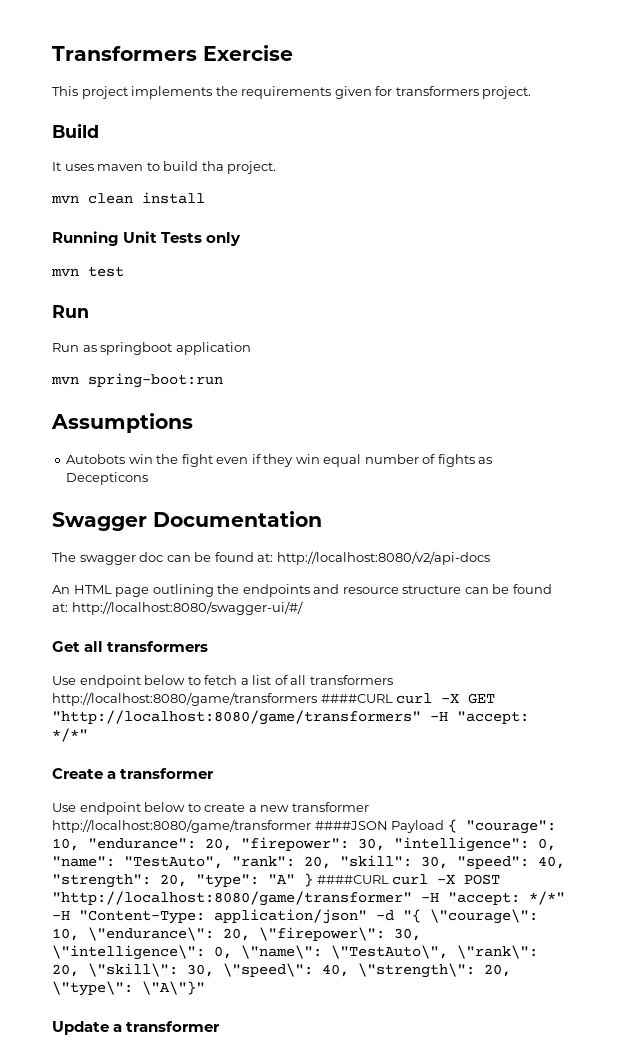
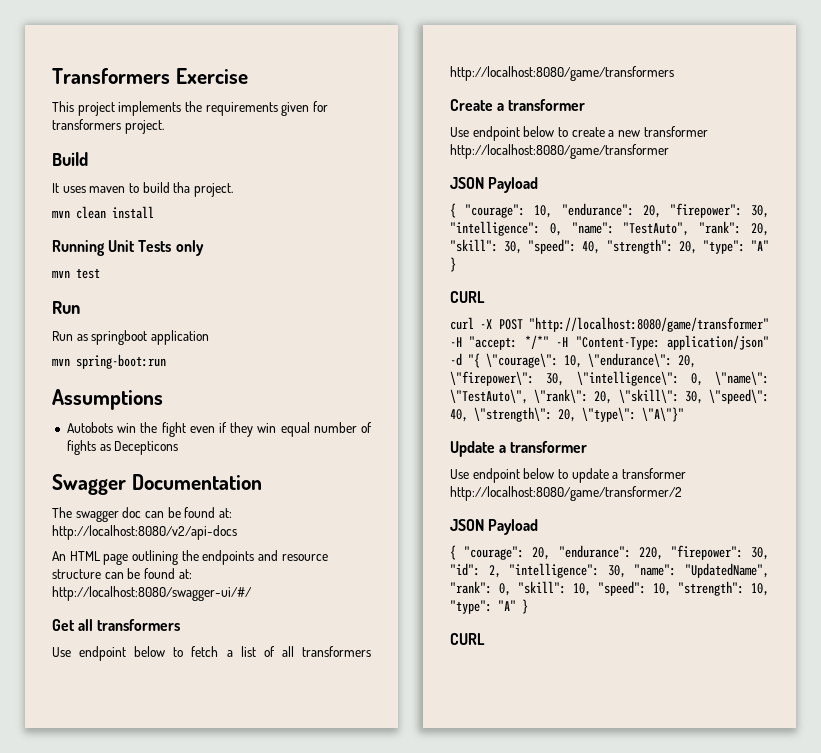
- Use endpoint below to fetch a list of all transformers http://localhost:8080/game/transformers ####CURL curl -X GET "http://localhost:8080/game/transformers" -H "accept: */*"
+ Use endpoint below to fetch a list of all transformers http://localhost:8080/game/transformers
- Use endpoint below to create a new transformer http://localhost:8080/game/transformer ####JSON Payload { "courage":
+ Use endpoint below to create a new transformer http://localhost:8080/game/transformer
+ JSON Payload
+ { "courage":
- 20, "type": "A" } ####CURL curl -X POST "http://localhost:8080/game/transformer" -H "accept:
+ 20, "type": "A" }
+ CURL
+ curl -X POST "http://localhost:8080/game/transformer" -H "accept:
+ Use endpoint below to update a transformer http://localhost:8080/game/transformer/2
+ JSON Payload
+ { "courage": 20, "endurance": 220, "firepower": 30, "id": 2, "intelligence": 30, "name": "UpdatedName", "rank": 0, "skill": 10, "speed": 10, "strength": 10, "type": "A" }
+ CURL

